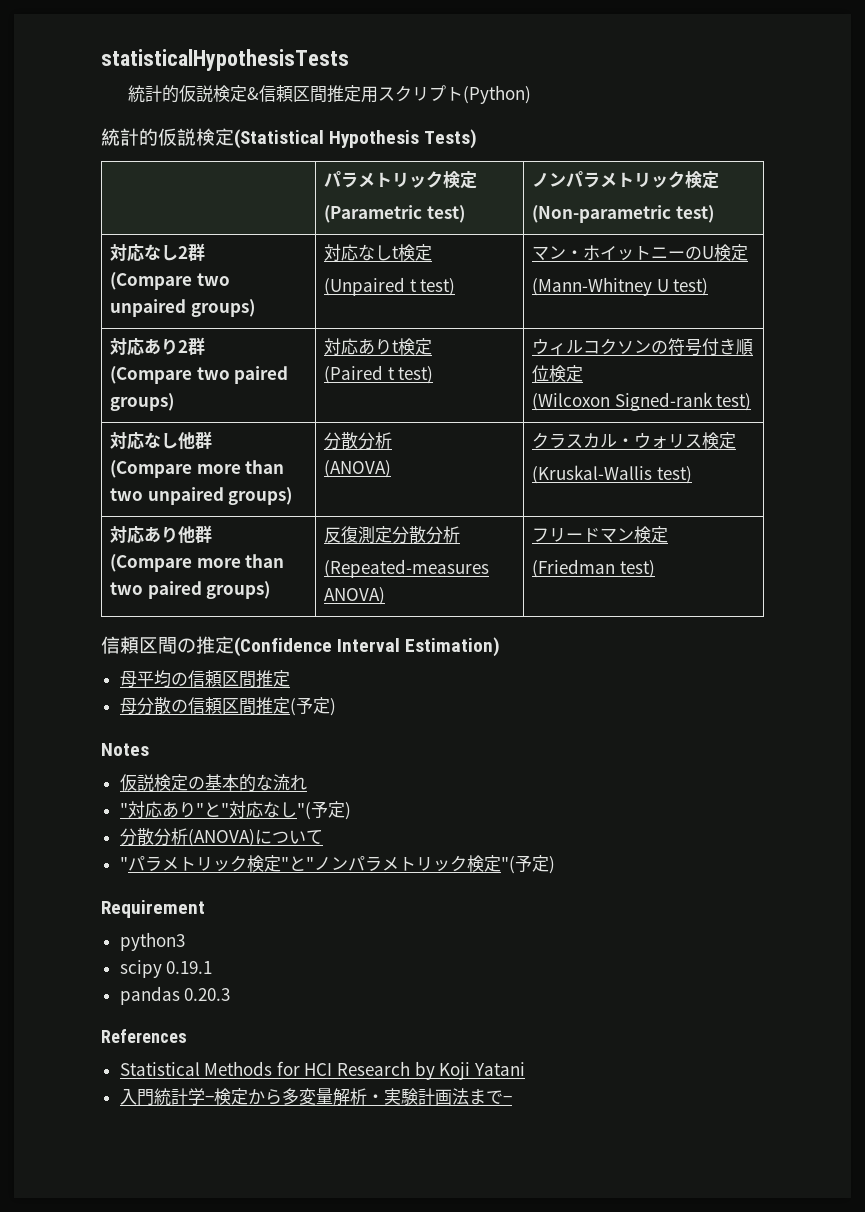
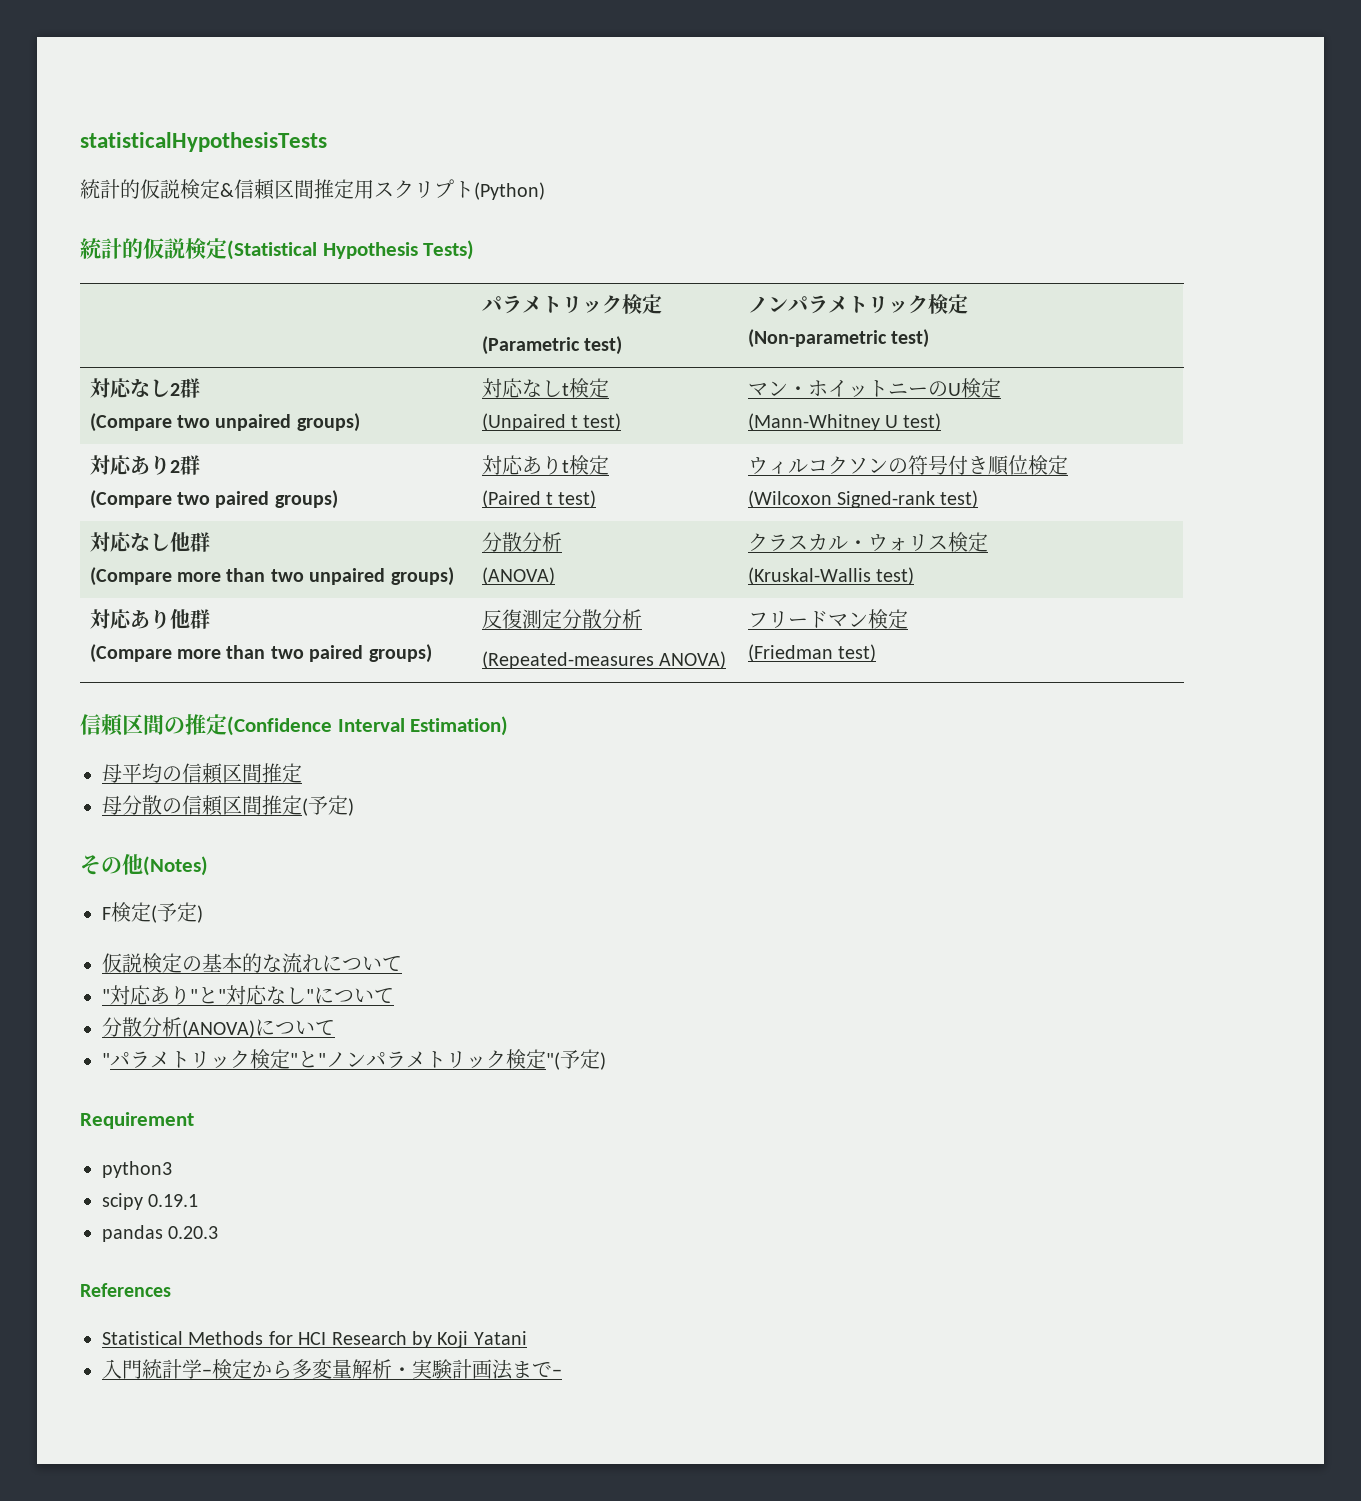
- Notes
+ その他(Notes)
+ F検定(予定)
- 仮説検定の基本的な流れ
+ 仮説検定の基本的な流れについて
- "対応あり"と"対応なし"(予定)
+ "対応あり"と"対応なし"について

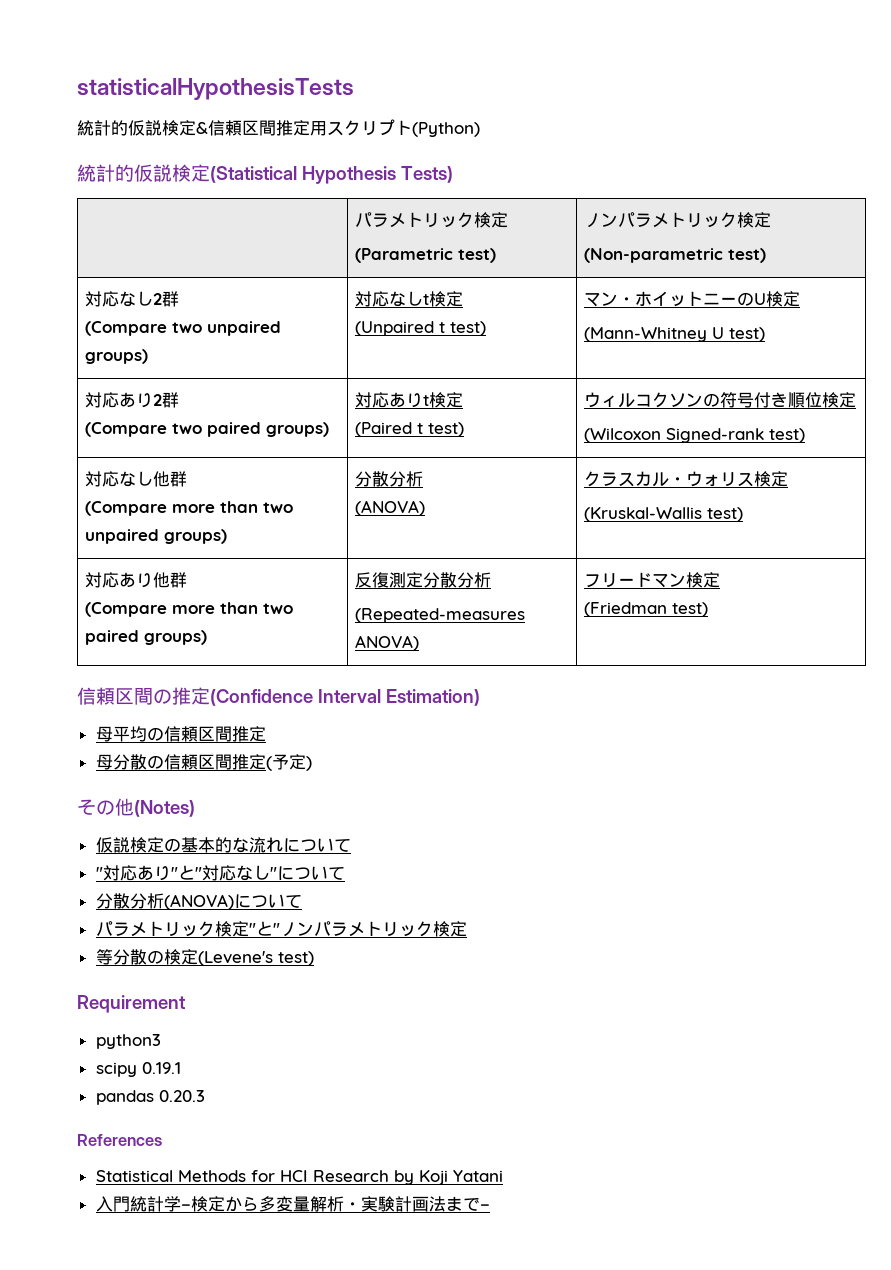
- F検定(予定)
- "パラメトリック検定"と"ノンパラメトリック検定"(予定)
+ パラメトリック検定"と"ノンパラメトリック検定
+ 等分散の検定(Levene's test)

